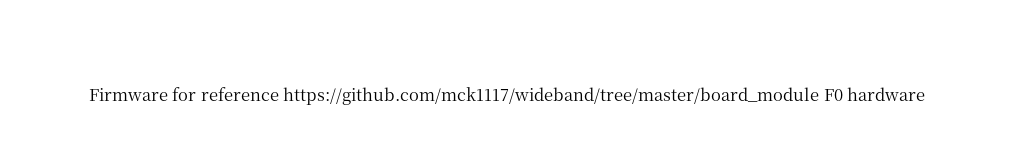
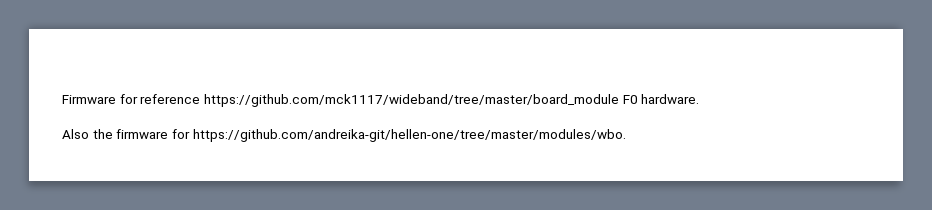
- Firmware for reference https://github.com/mck1117/wideband/tree/master/board_module F0 hardware
+ Firmware for reference https://github.com/mck1117/wideband/tree/master/board_module F0 hardware.
+ Also the firmware for https://github.com/andreika-git/hellen-one/tree/master/modules/wbo.

